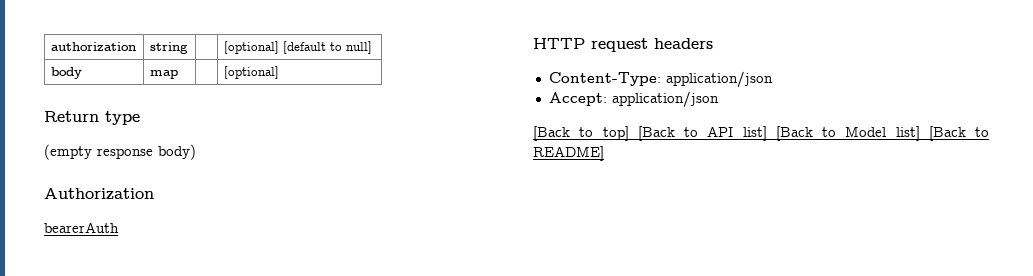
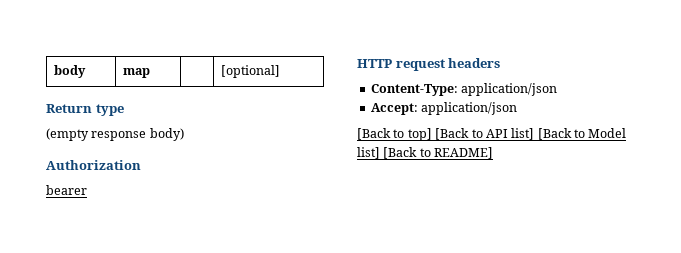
- authorization | string | | [optional] [default to null]
- bearerAuth
+ bearer

